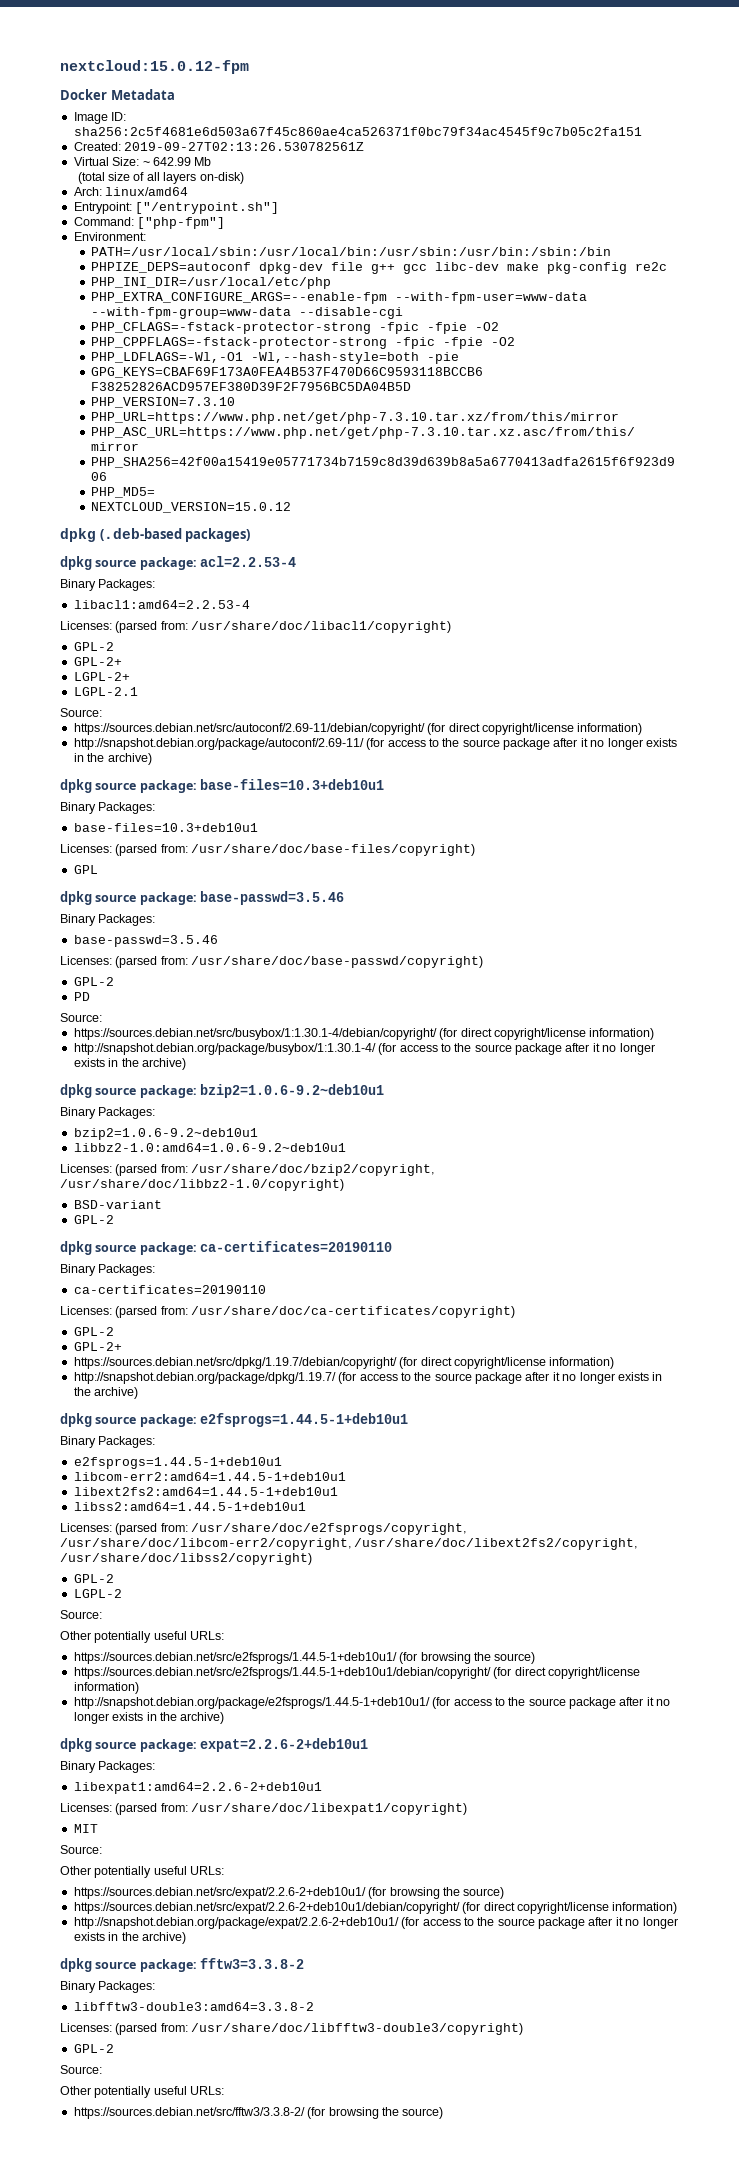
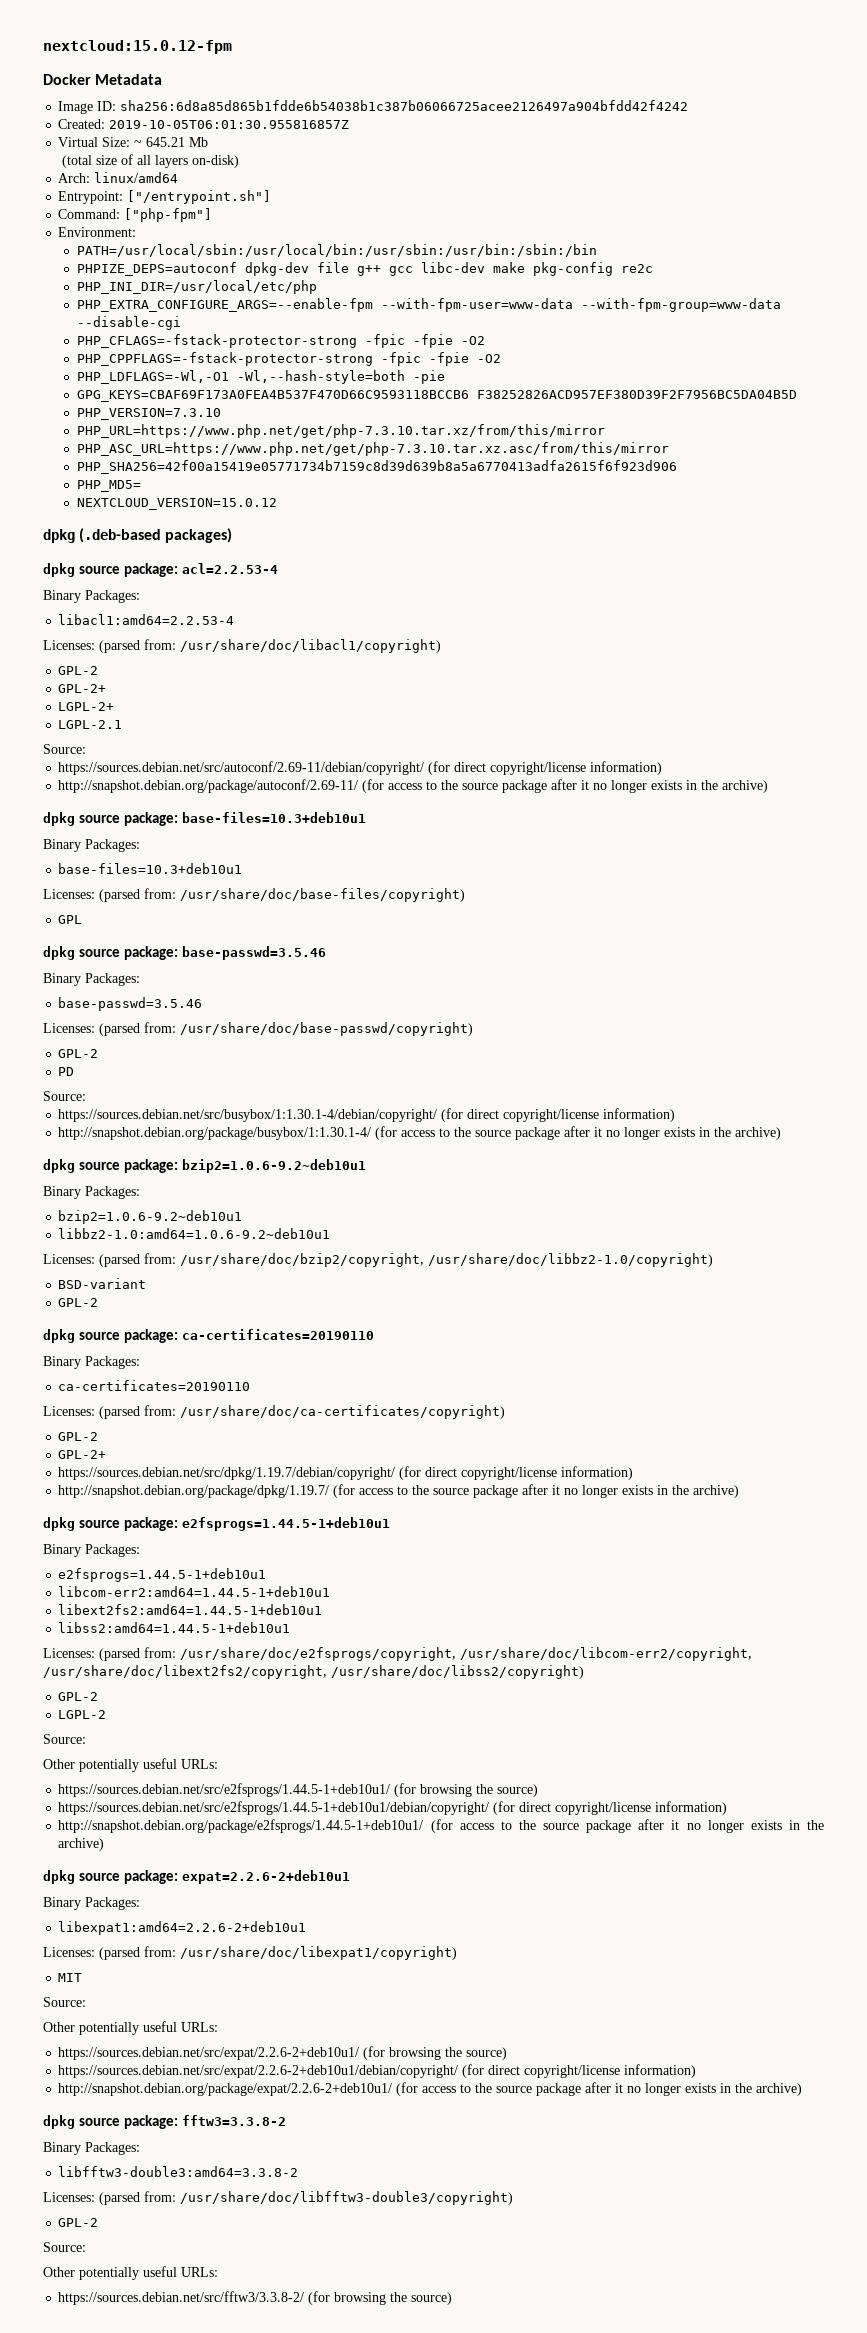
- Image ID: sha256:2c5f4681e6d503a67f45c860ae4ca526371f0bc79f34ac4545f9c7b05c2fa151
+ Image ID: sha256:6d8a85d865b1fdde6b54038b1c387b06066725acee2126497a904bfdd42f4242
- Created: 2019-09-27T02:13:26.530782561Z
+ Created: 2019-10-05T06:01:30.955816857Z
- Virtual Size: ~ 642.99 Mb
+ Virtual Size: ~ 645.21 Mb

